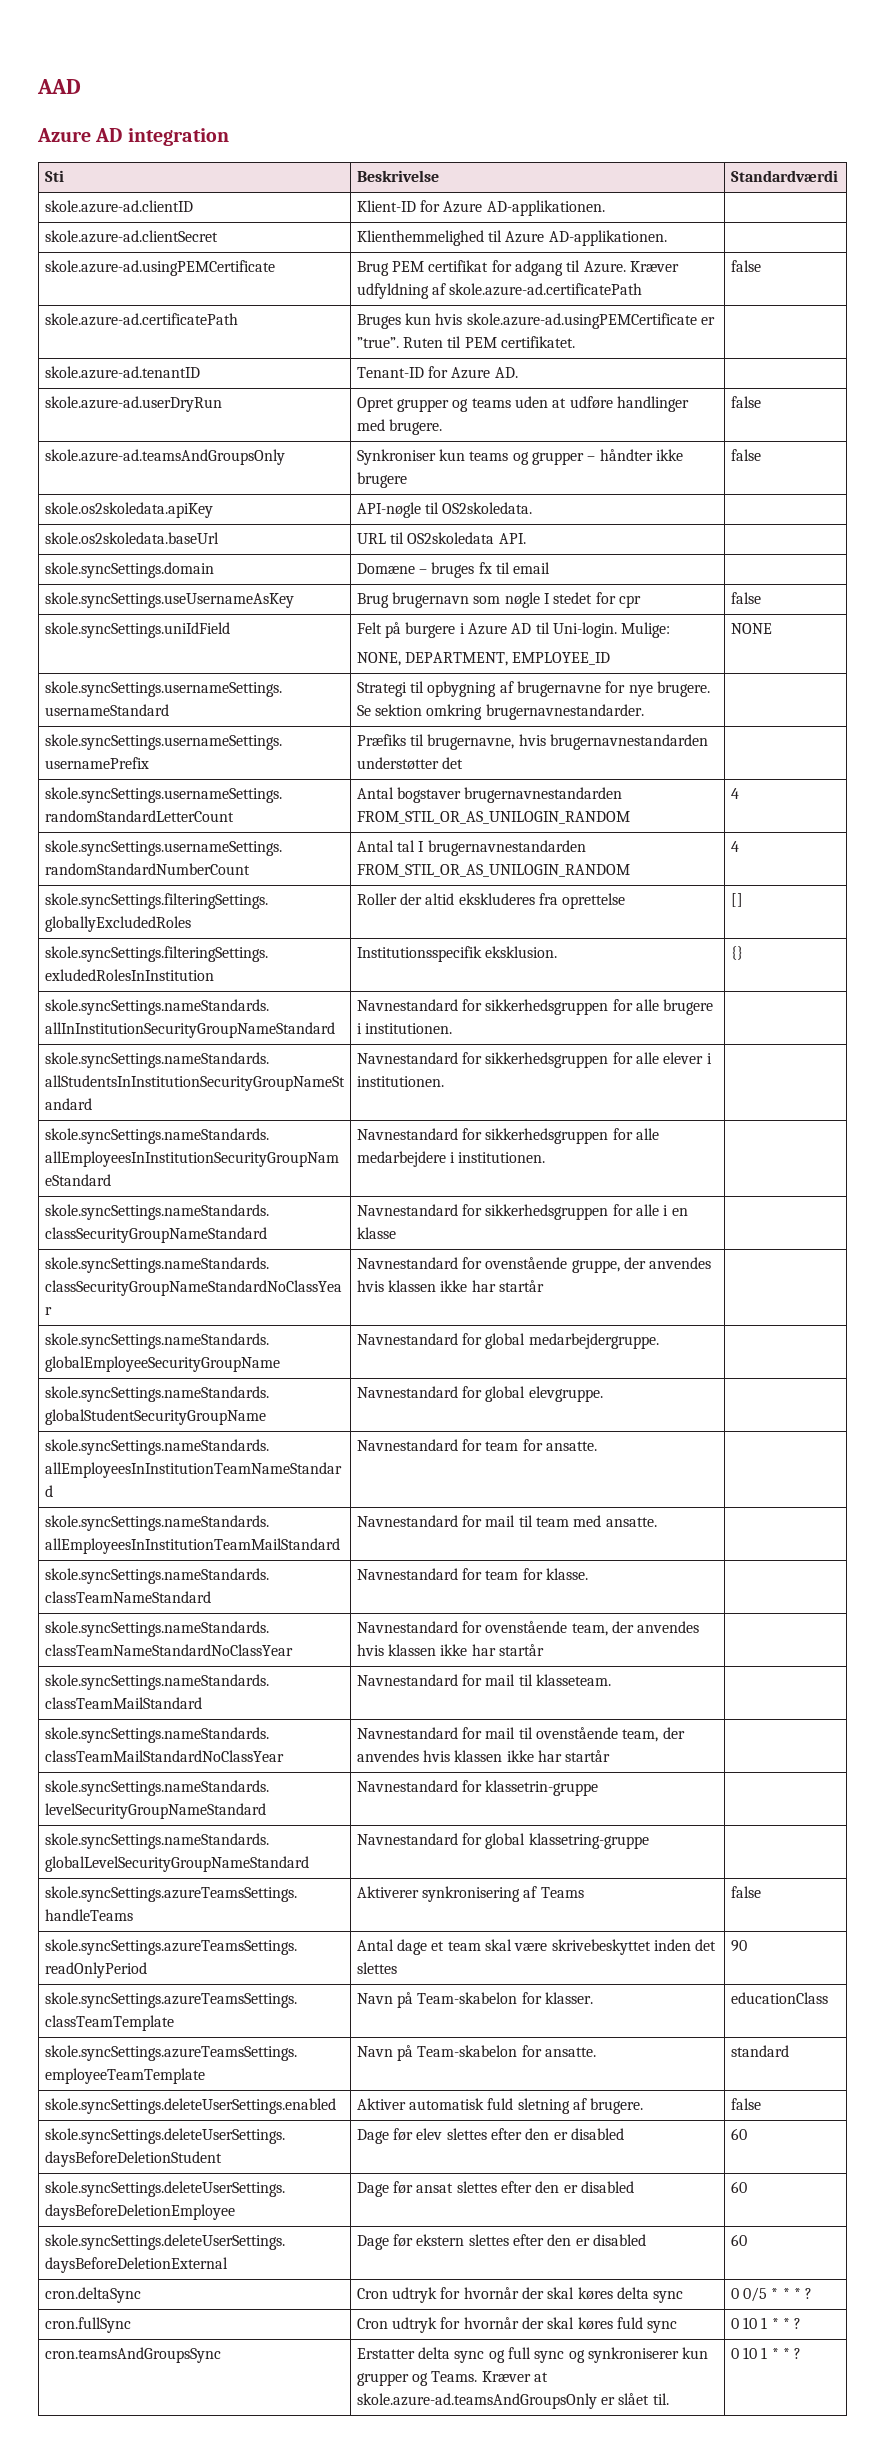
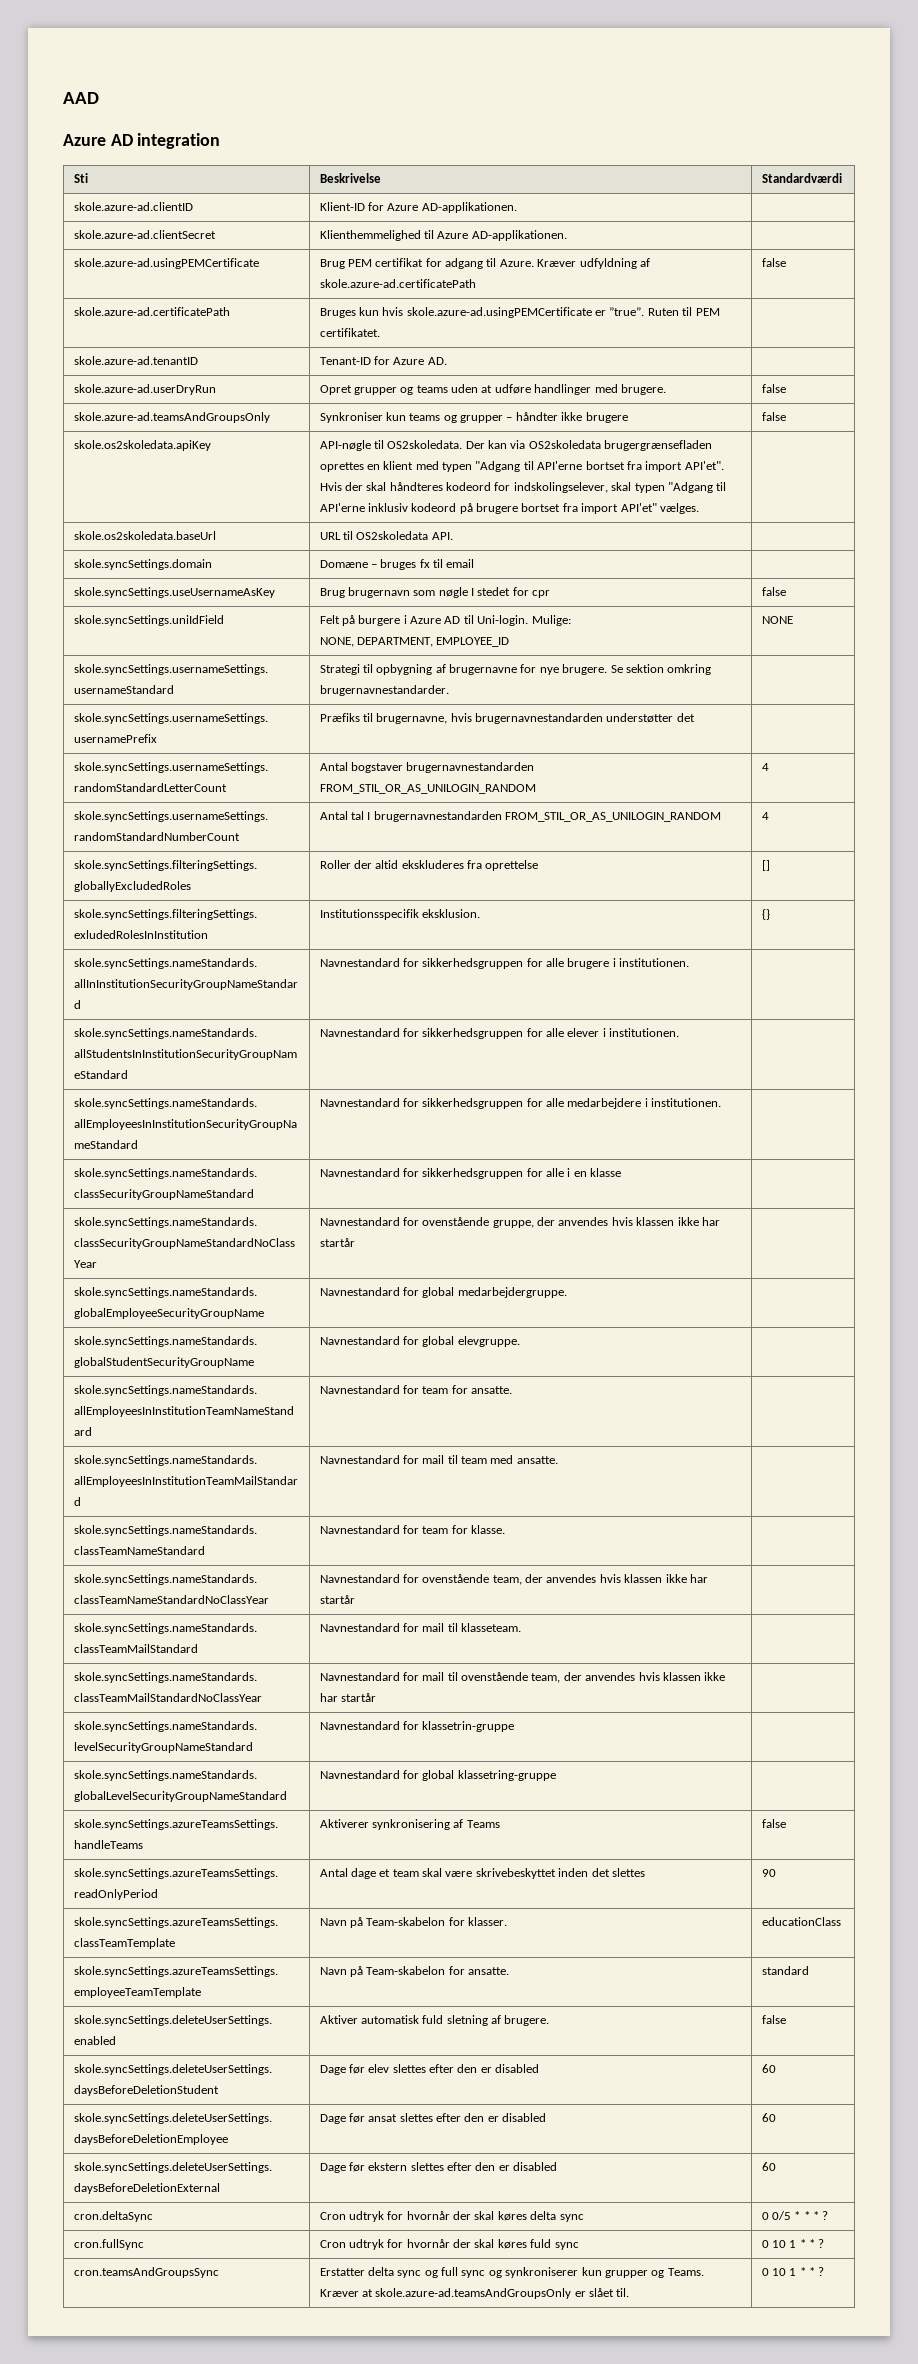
+ Der kan via OS2skoledata brugergrænsefladen oprettes en klient med typen "Adgang til API'erne bortset fra import API'et". Hvis der skal håndteres kodeord for indskolingselever, skal typen "Adgang til API'erne inklusiv kodeord på brugere bortset fra import API'et" vælges.

